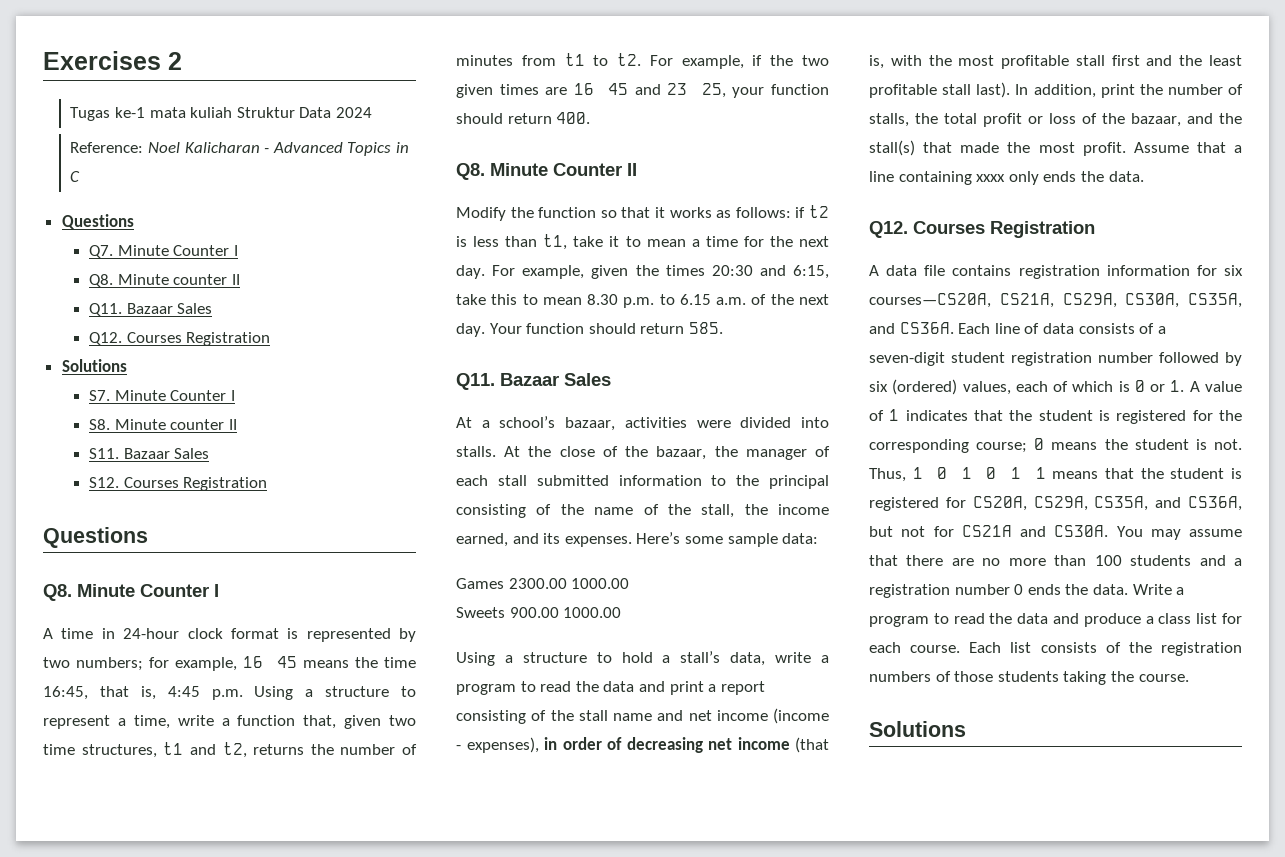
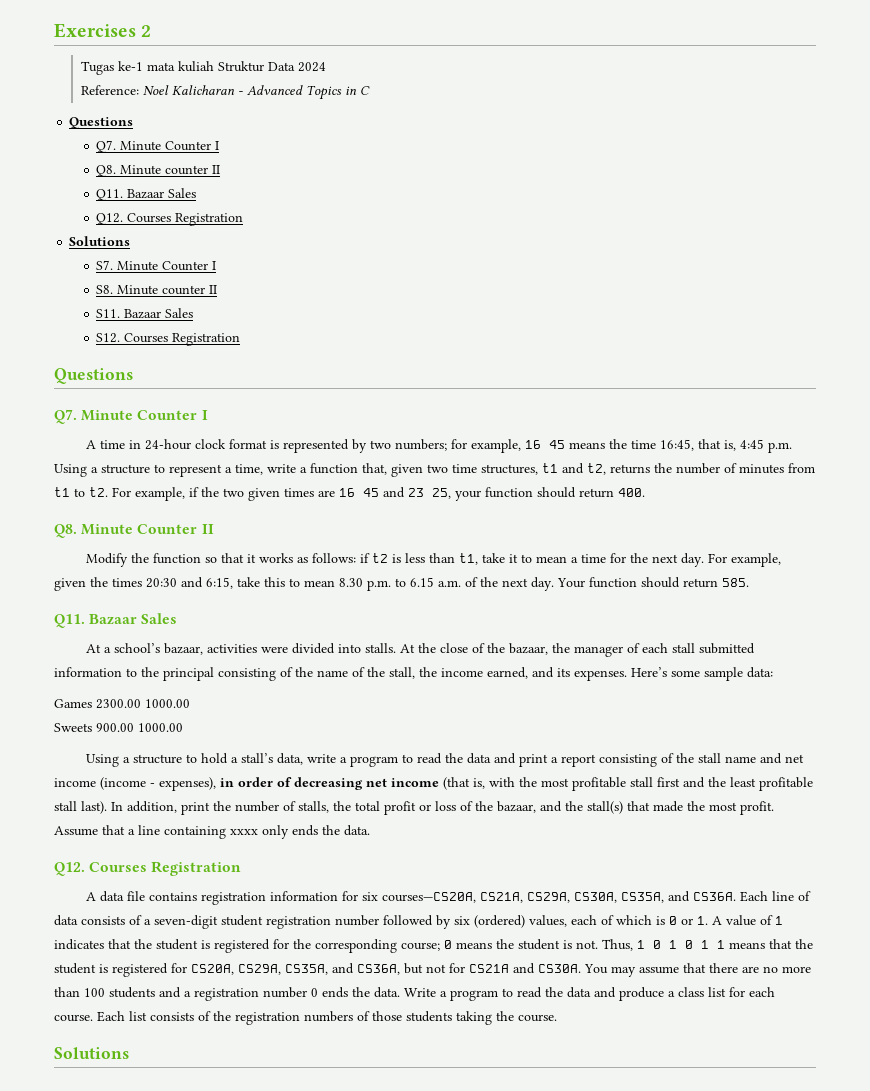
  S12. Courses Registration
  Questions
- Q8. Minute Counter I
+ Q7. Minute Counter I

